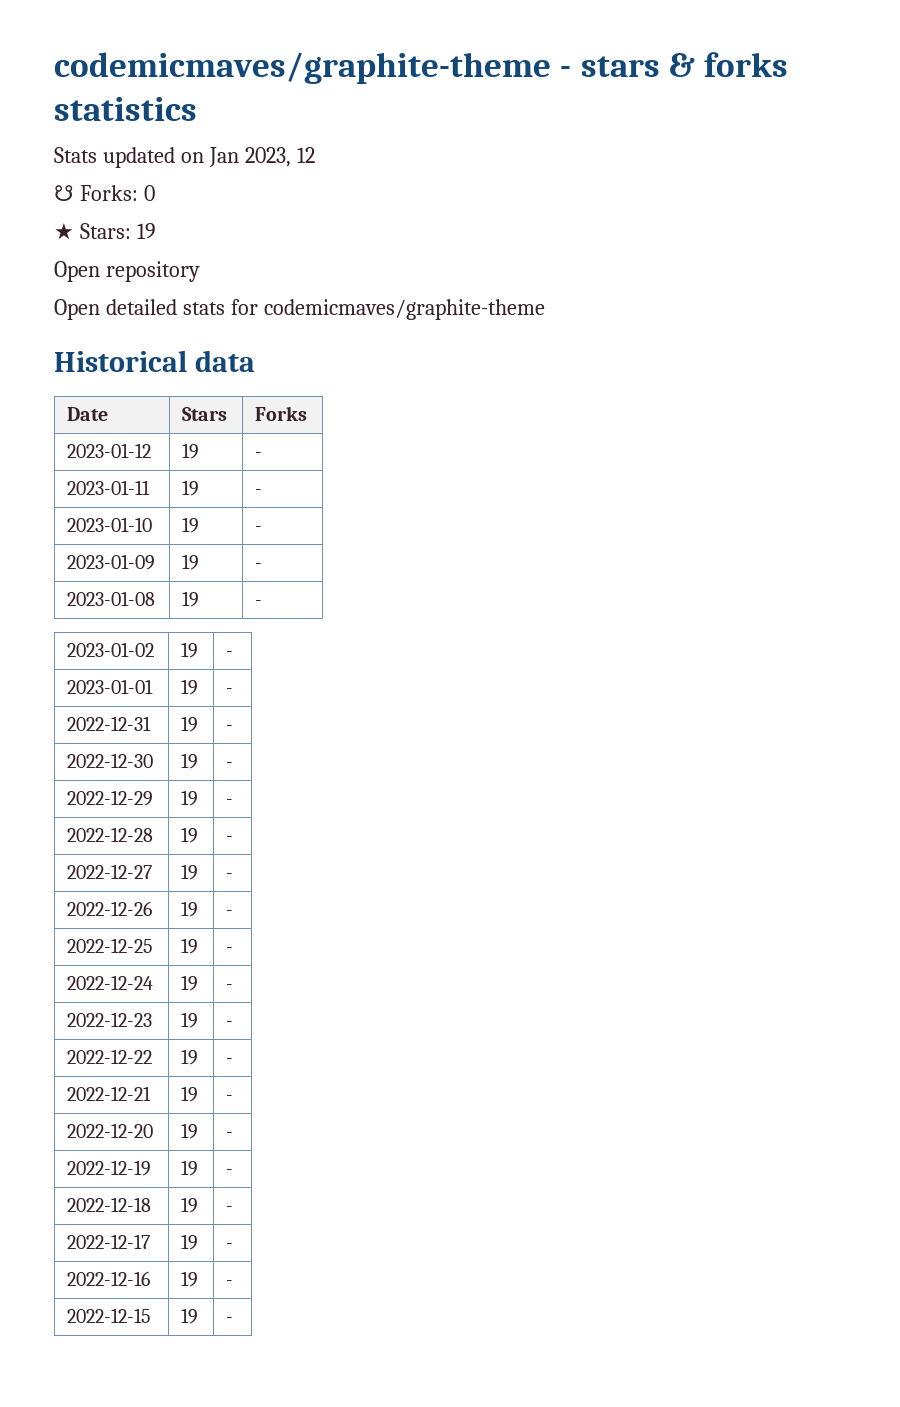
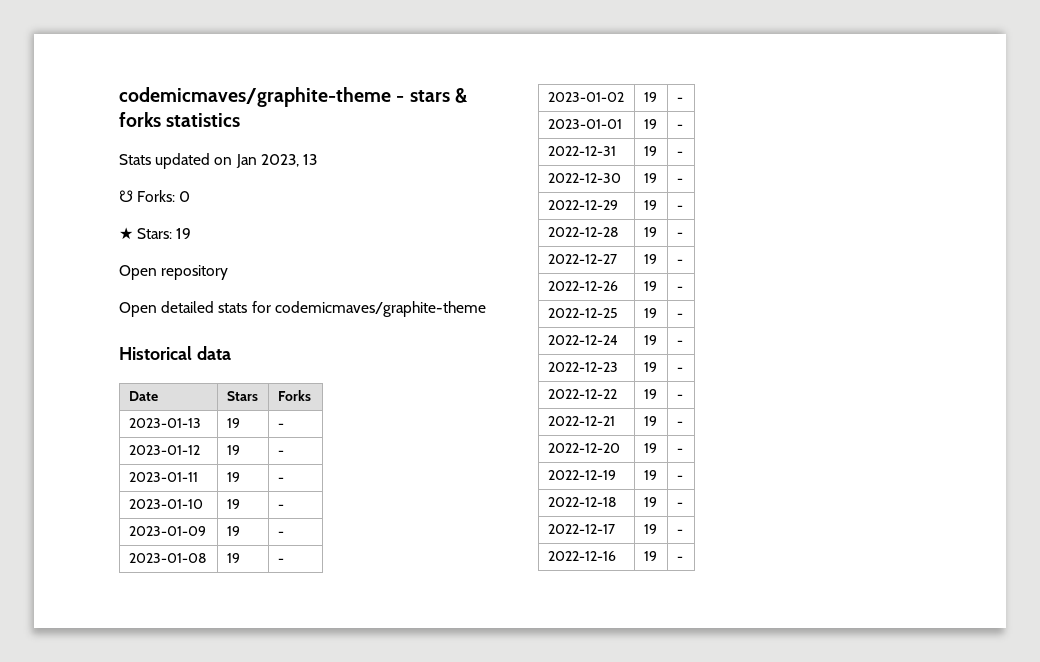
- Stats updated on Jan 2023, 12
+ Stats updated on Jan 2023, 13
+ 2023-01-13 | 19 | -
- 2022-12-15 | 19 | -

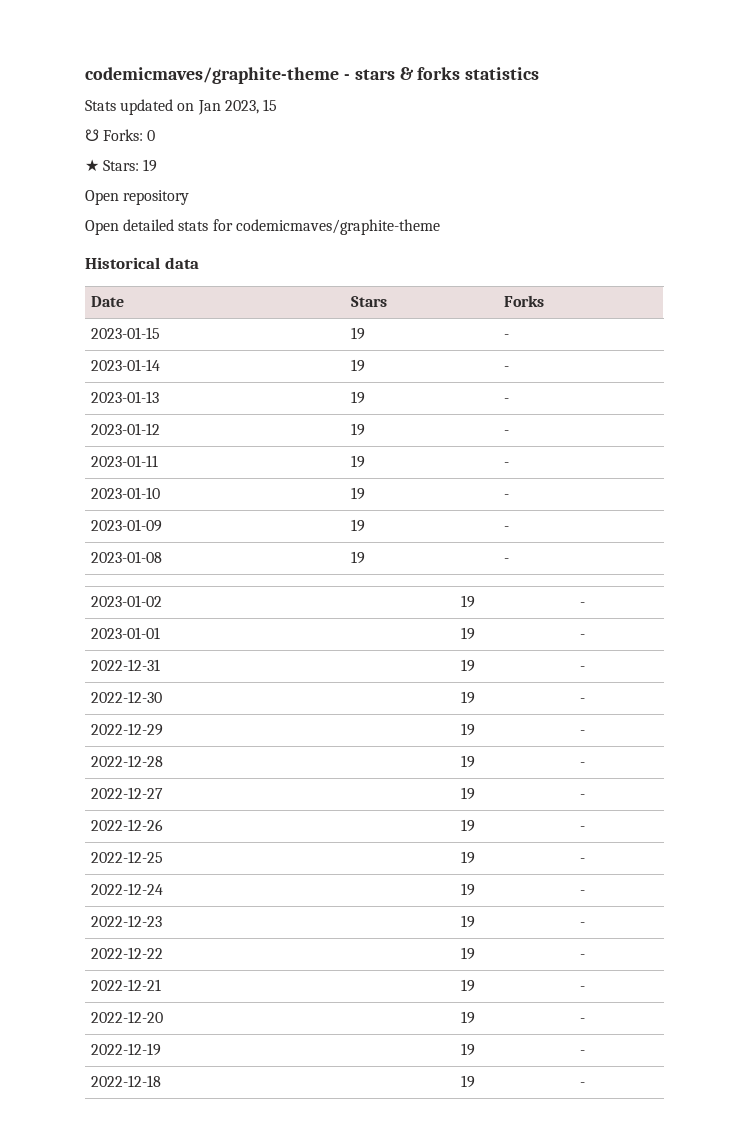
- Stats updated on Jan 2023, 13
+ Stats updated on Jan 2023, 15
+ 2023-01-15 | 19 | -
+ 2023-01-14 | 19 | -
- 2022-12-17 | 19 | -
- 2022-12-16 | 19 | -

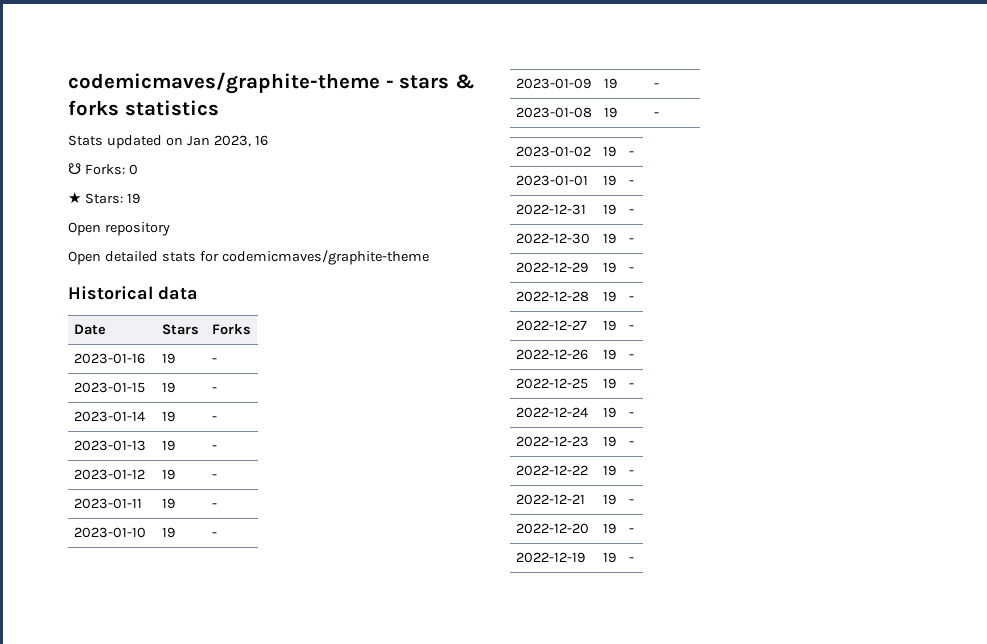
- Stats updated on Jan 2023, 15
+ Stats updated on Jan 2023, 16
+ 2023-01-16 | 19 | -
- 2022-12-18 | 19 | -

